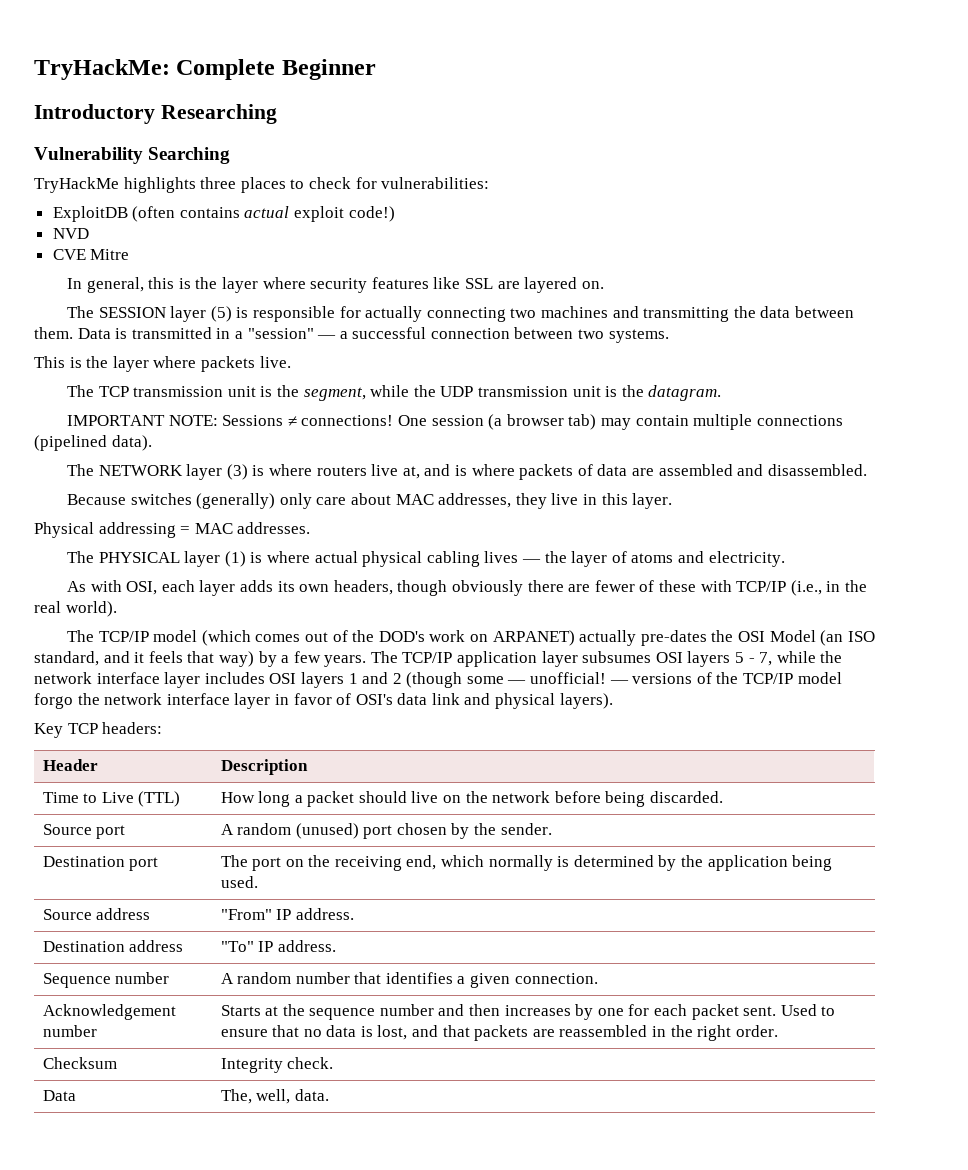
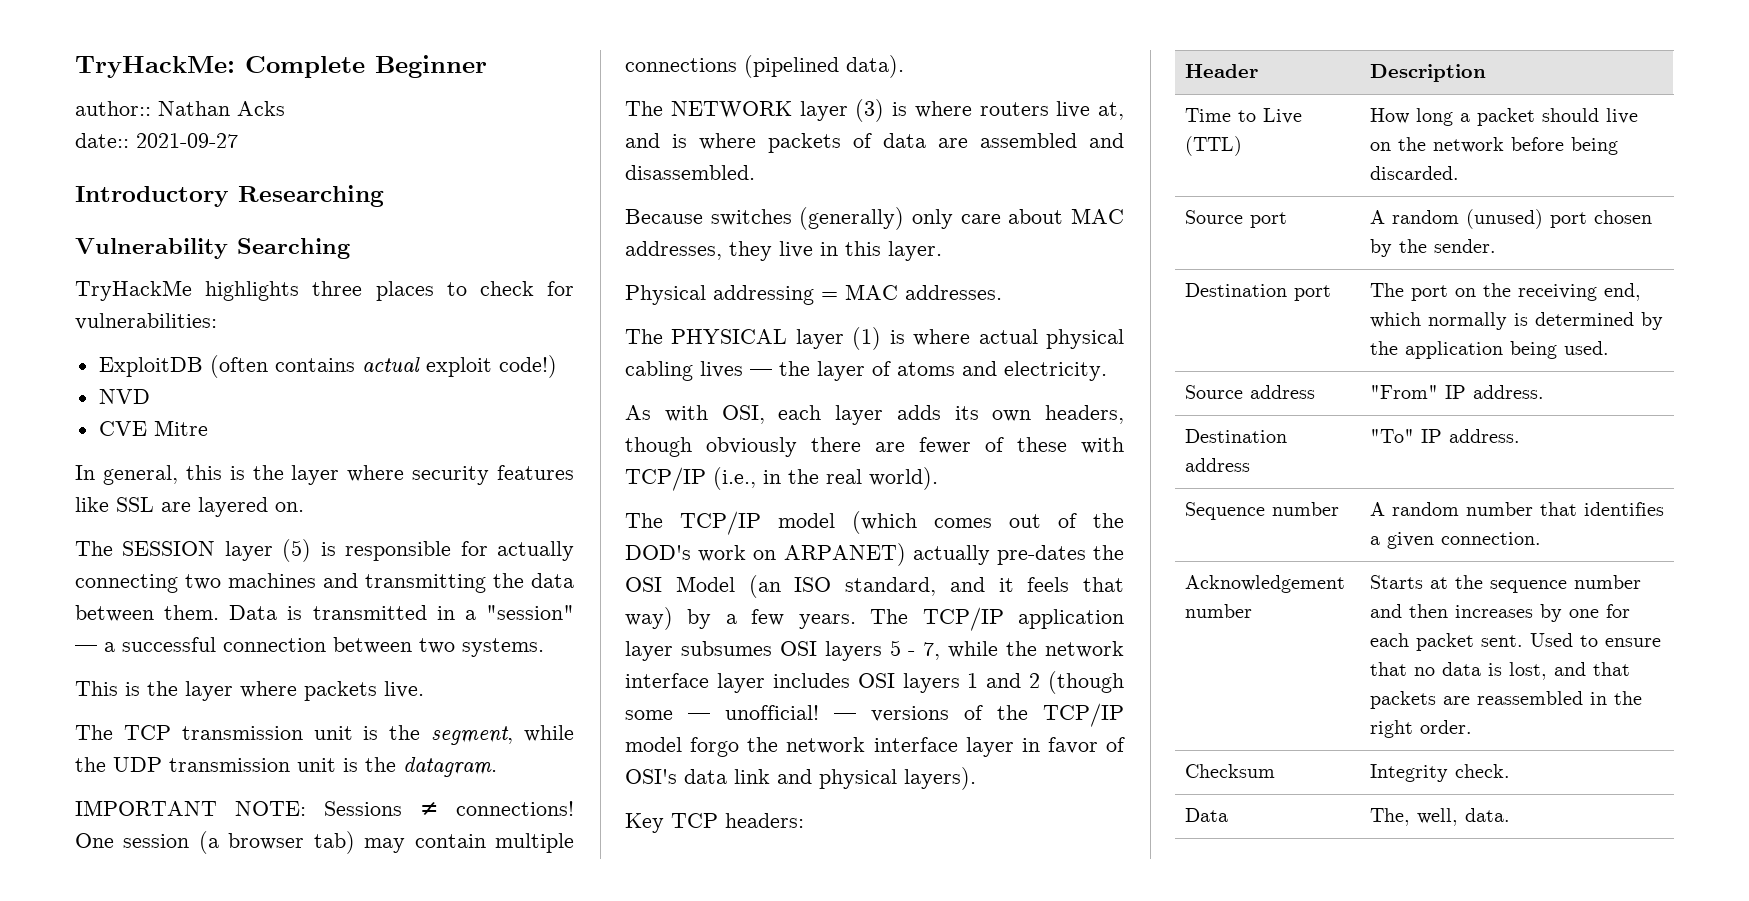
+ author:: Nathan Acks
+ date:: 2021-09-27

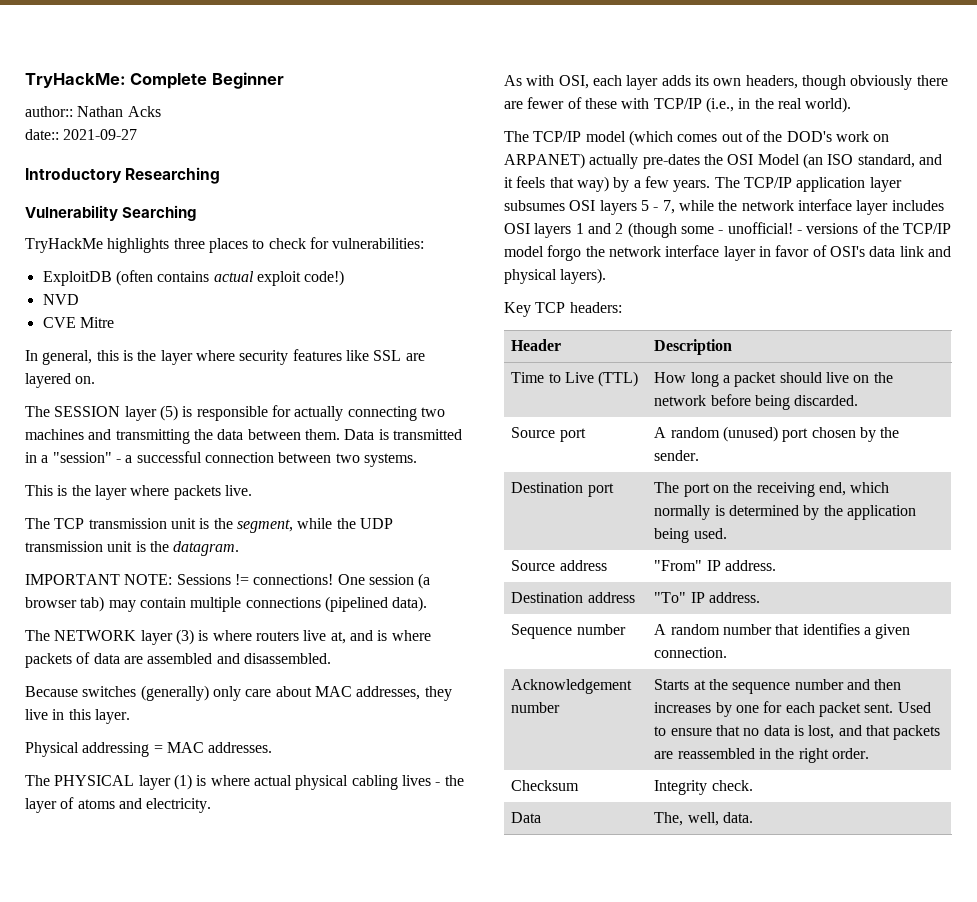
- Data is transmitted in a "session" — a successful connection between two systems.
+ Data is transmitted in a "session" - a successful connection between two systems.
- IMPORTANT NOTE: Sessions ≠ connections!
+ IMPORTANT NOTE: Sessions != connections!
- The PHYSICAL layer (1) is where actual physical cabling lives — the layer of atoms and electricity.
+ The PHYSICAL layer (1) is where actual physical cabling lives - the layer of atoms and electricity.
- The TCP/IP application layer subsumes OSI layers 5 - 7, while the network interface layer includes OSI layers 1 and 2 (though some — unofficial! — versions of the TCP/IP model forgo the network interface layer in favor of OSI's data link and physical layers).
+ The TCP/IP application layer subsumes OSI layers 5 - 7, while the network interface layer includes OSI layers 1 and 2 (though some - unofficial! - versions of the TCP/IP model forgo the network interface layer in favor of OSI's data link and physical layers).

